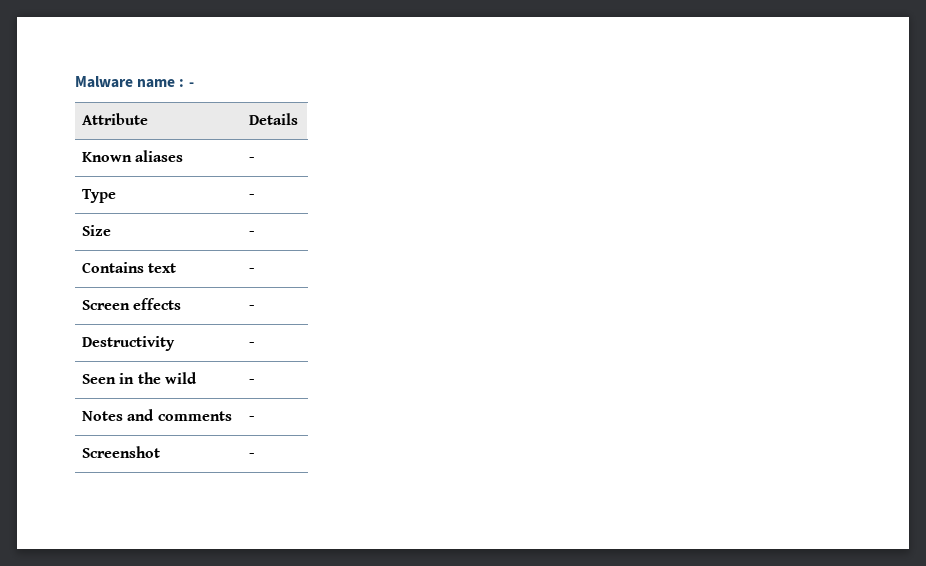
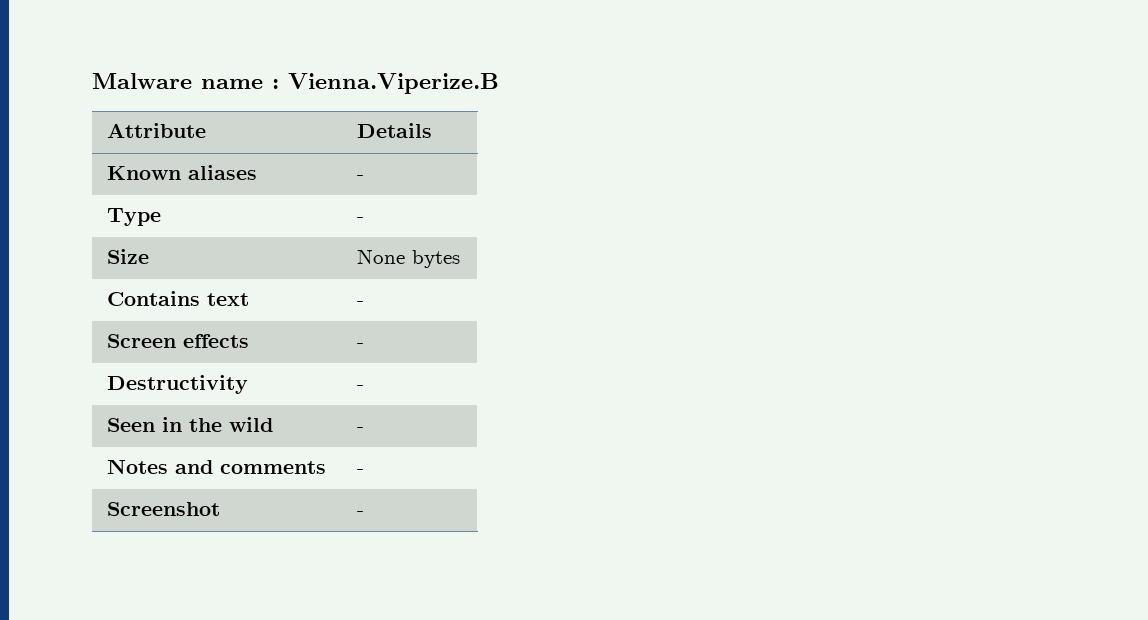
- Malware name : -
+ Malware name : Vienna.Viperize.B
- Size | -
+ Size | None bytes

